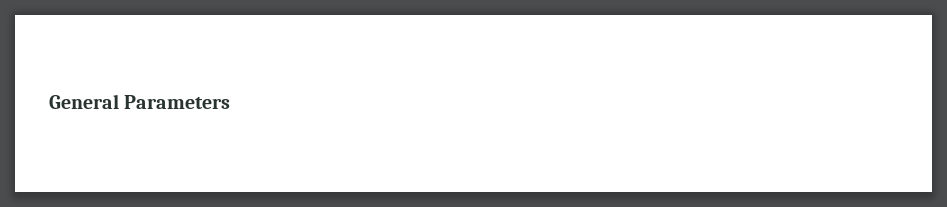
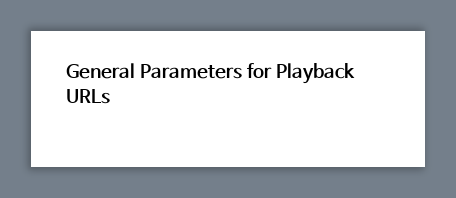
- General Parameters
+ General Parameters for Playback URLs

